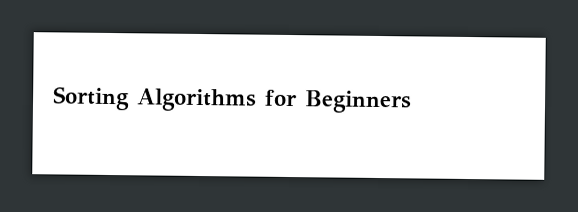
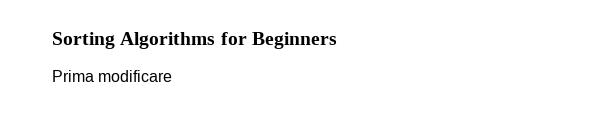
+ Prima modificare

